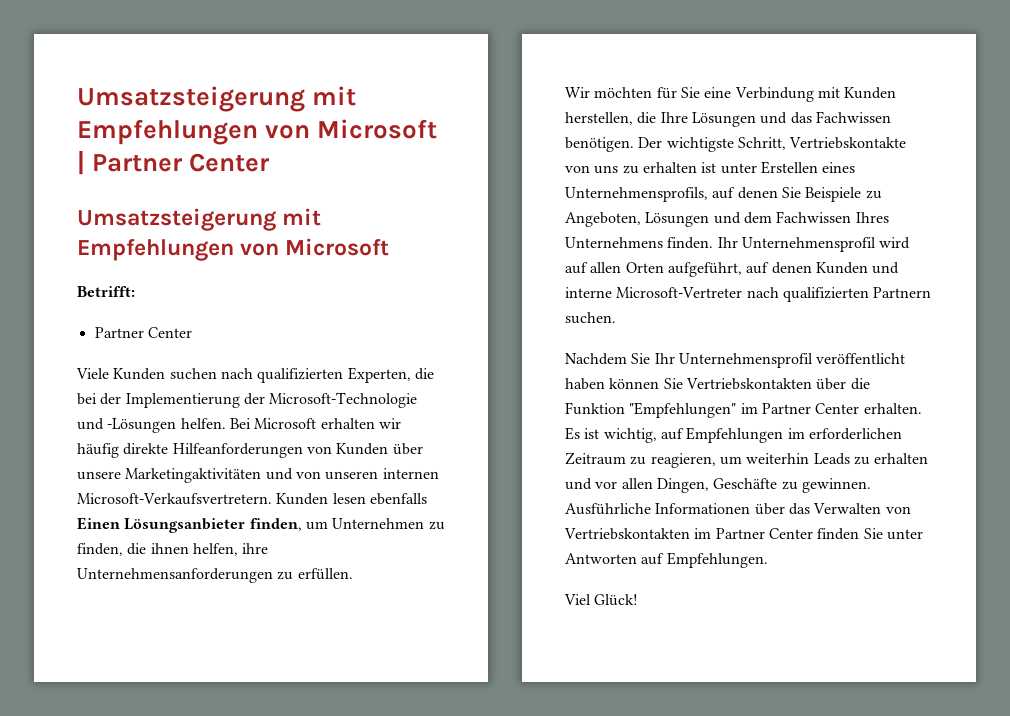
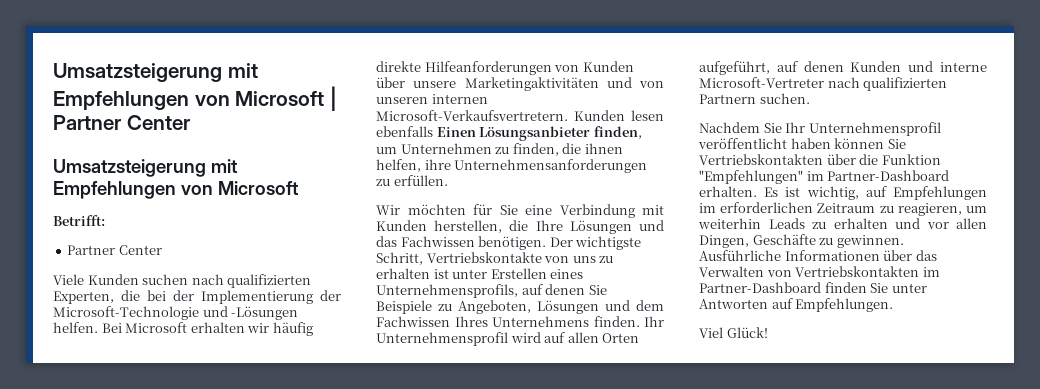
- Nachdem Sie Ihr Unternehmensprofil veröffentlicht haben können Sie Vertriebskontakten über die Funktion "Empfehlungen" im Partner Center erhalten.
+ Nachdem Sie Ihr Unternehmensprofil veröffentlicht haben können Sie Vertriebskontakten über die Funktion "Empfehlungen" im Partner-Dashboard erhalten.
- Ausführliche Informationen über das Verwalten von Vertriebskontakten im Partner Center finden Sie unter Antworten auf Empfehlungen.
+ Ausführliche Informationen über das Verwalten von Vertriebskontakten im Partner-Dashboard finden Sie unter Antworten auf Empfehlungen.

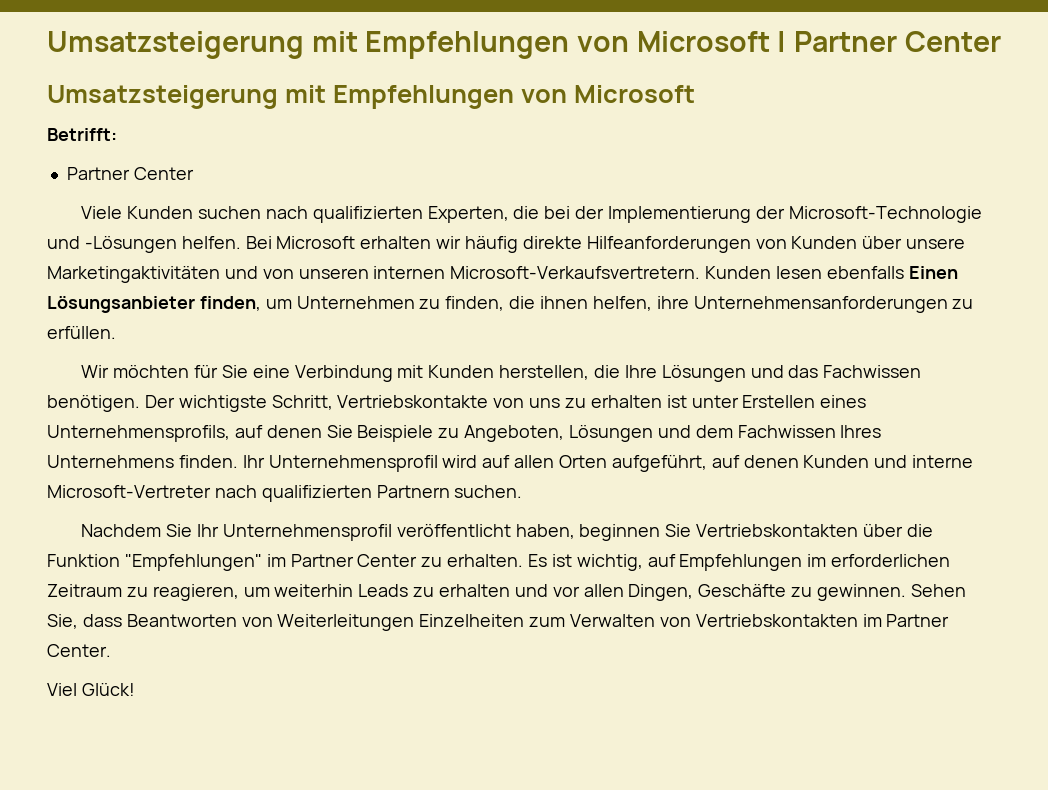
- Nachdem Sie Ihr Unternehmensprofil veröffentlicht haben können Sie Vertriebskontakten über die Funktion "Empfehlungen" im Partner-Dashboard erhalten.
+ Nachdem Sie Ihr Unternehmensprofil veröffentlicht haben, beginnen Sie Vertriebskontakten über die Funktion "Empfehlungen" im Partner Center zu erhalten.
- Ausführliche Informationen über das Verwalten von Vertriebskontakten im Partner-Dashboard finden Sie unter Antworten auf Empfehlungen.
+ Sehen Sie, dass Beantworten von Weiterleitungen Einzelheiten zum Verwalten von Vertriebskontakten im Partner Center.

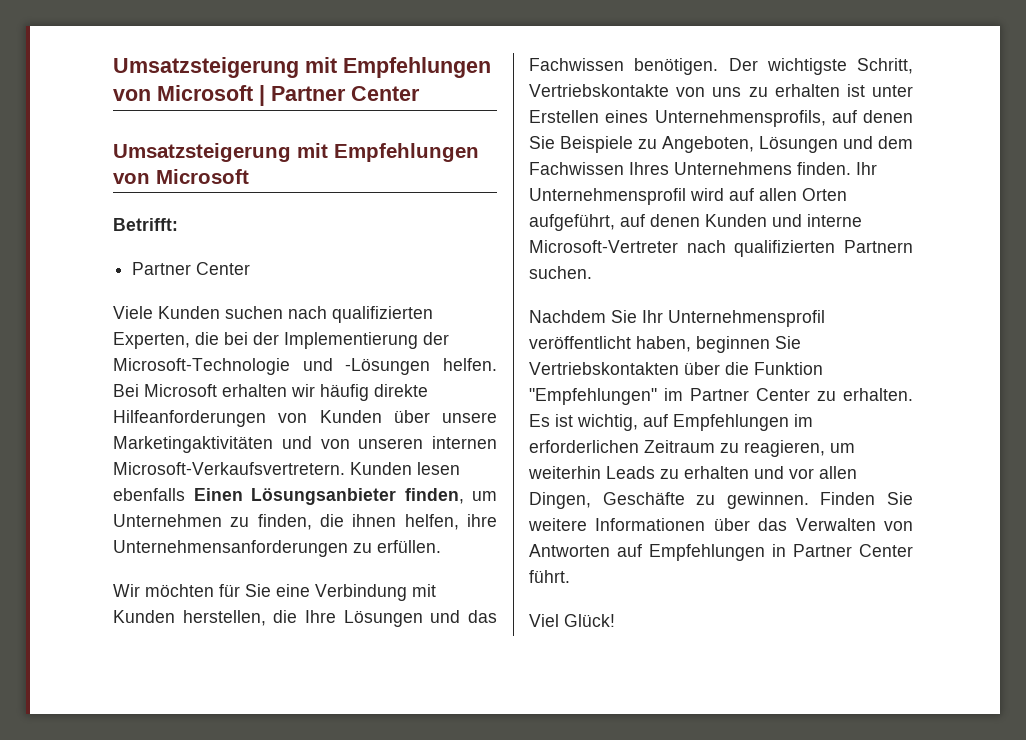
- Sehen Sie, dass Beantworten von Weiterleitungen Einzelheiten zum Verwalten von Vertriebskontakten im Partner Center.
+ Finden Sie weitere Informationen über das Verwalten von Antworten auf Empfehlungen in Partner Center führt.

